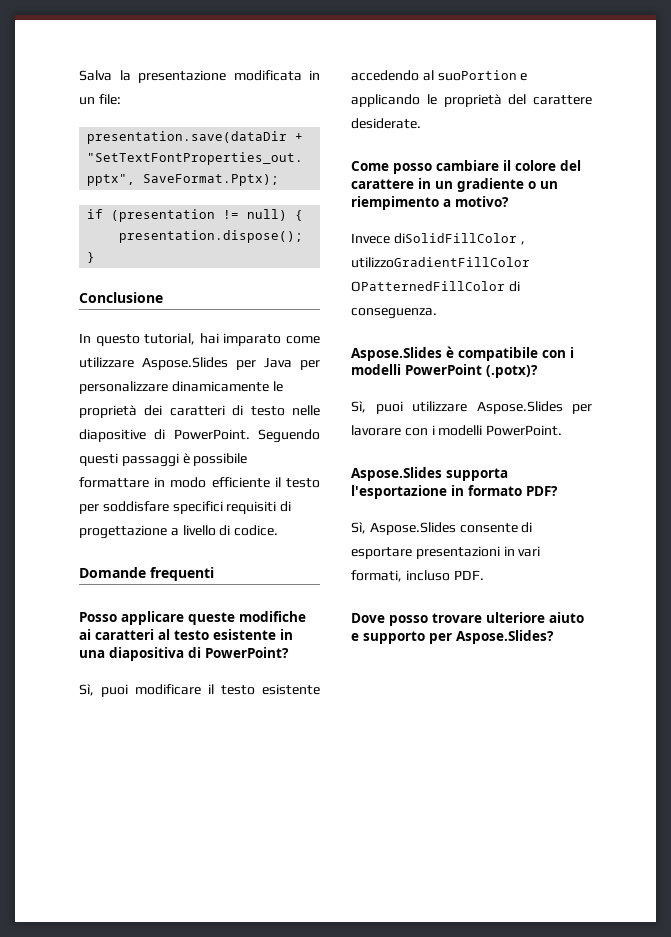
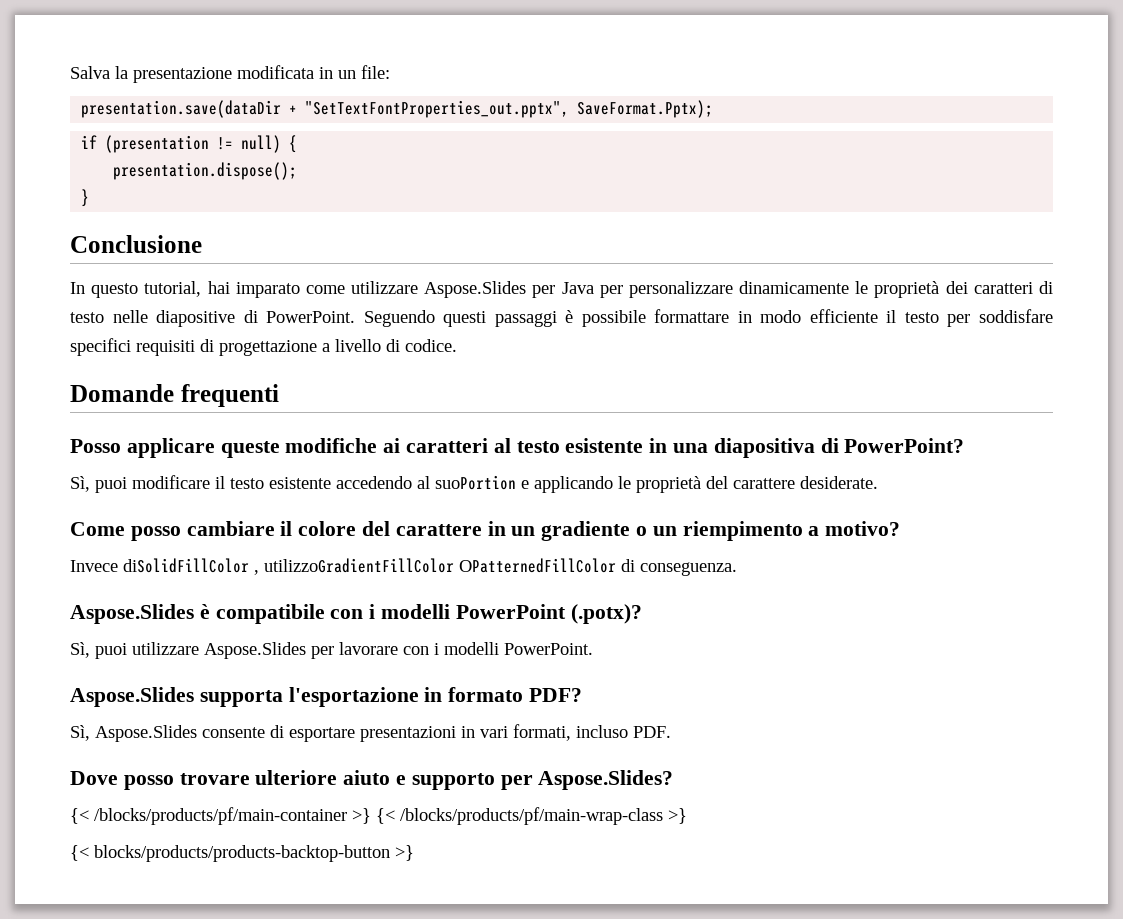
+ {< /blocks/products/pf/main-container >} {< /blocks/products/pf/main-wrap-class >}
+ {< blocks/products/products-backtop-button >}

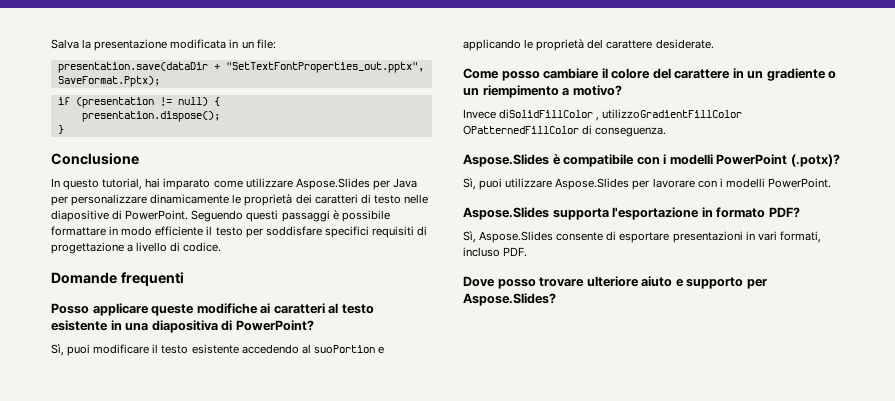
- {< /blocks/products/pf/main-container >} {< /blocks/products/pf/main-wrap-class >}
- {< blocks/products/products-backtop-button >}

